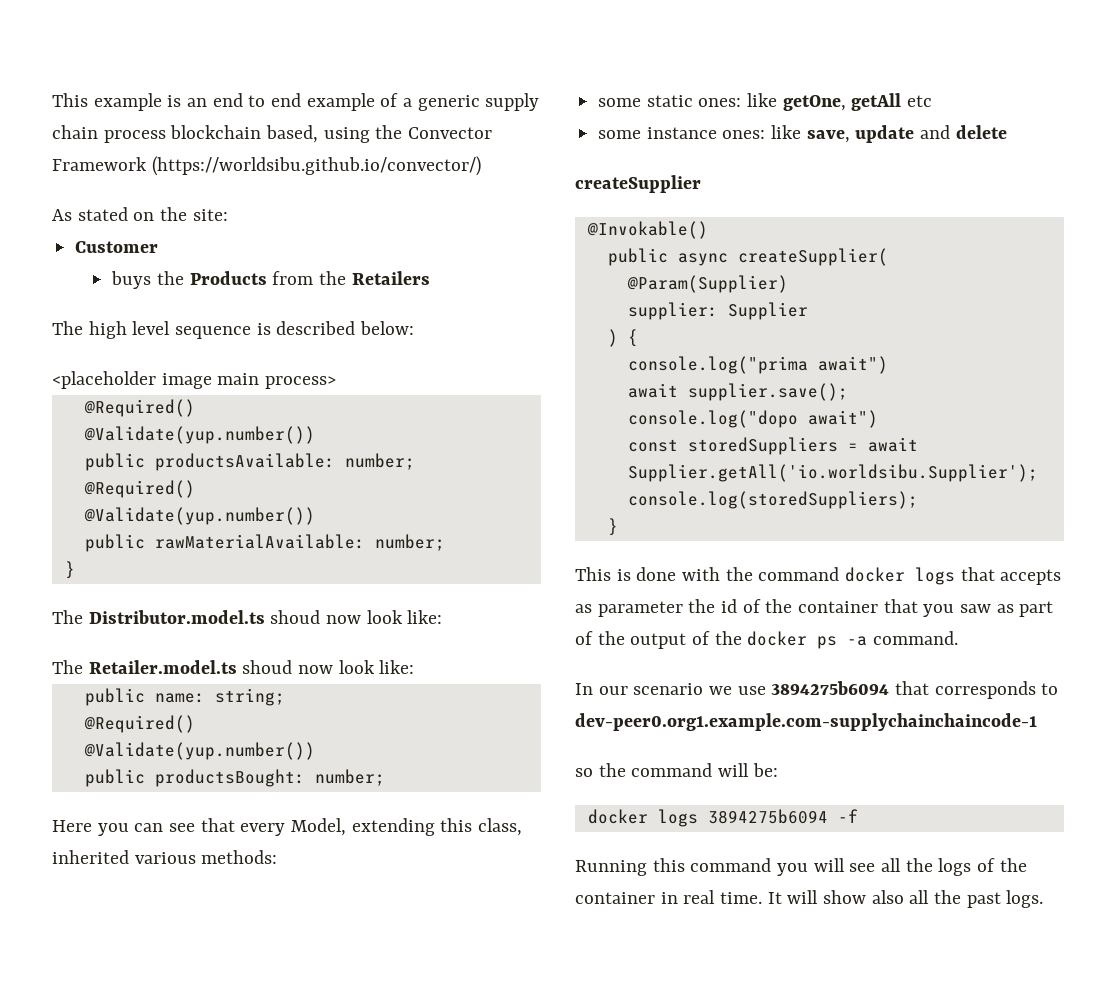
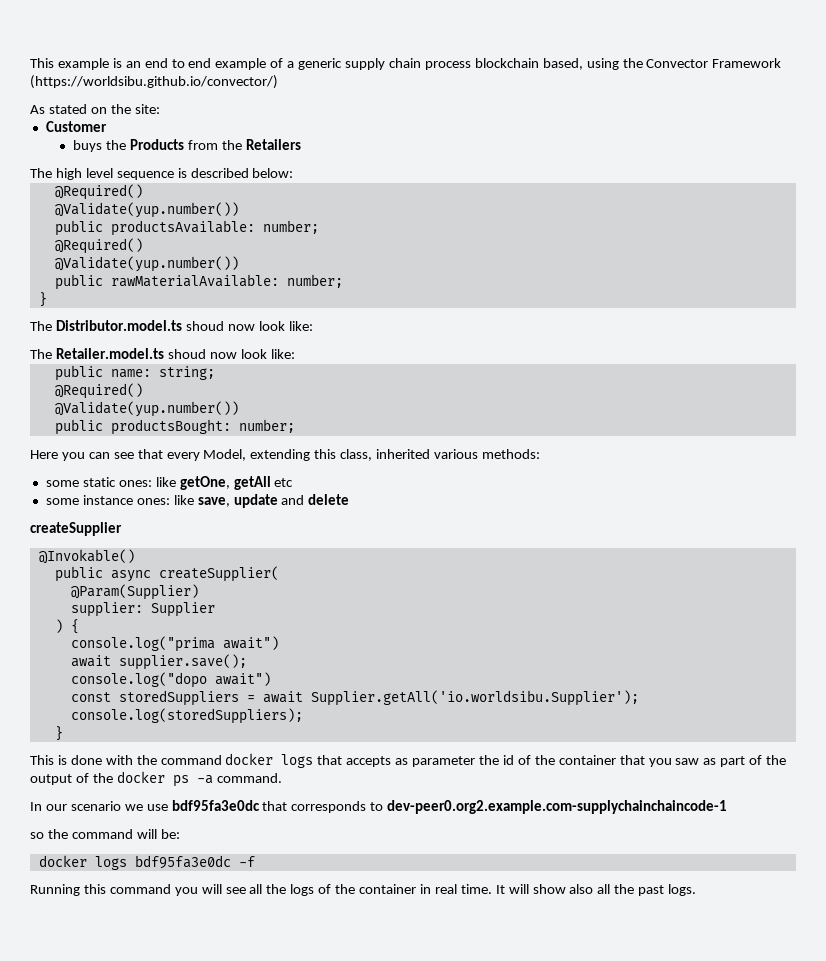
- <placeholder image main process>
- In our scenario we use 3894275b6094 that corresponds to dev-peer0.org1.example.com-supplychainchaincode-1
+ In our scenario we use bdf95fa3e0dc that corresponds to dev-peer0.org2.example.com-supplychainchaincode-1
- docker logs 3894275b6094 -f
+ docker logs bdf95fa3e0dc -f

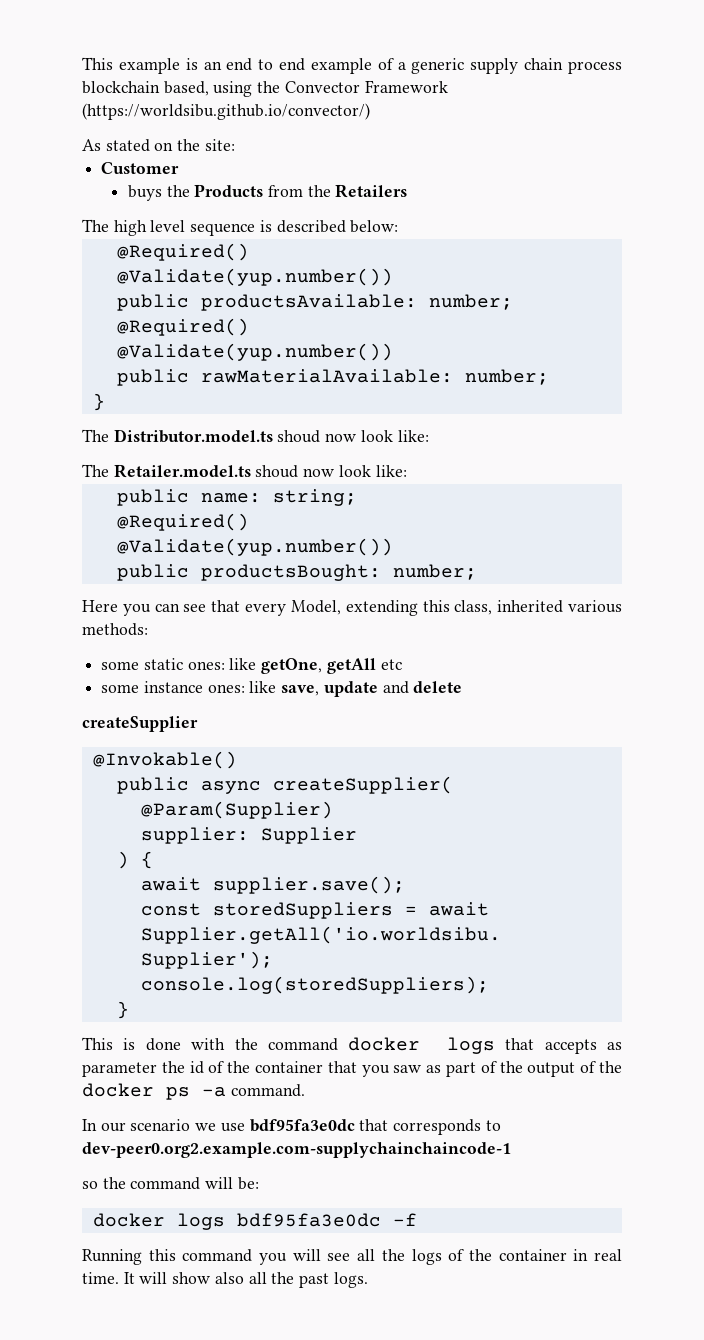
- console.log("prima await")
- console.log("dopo await")

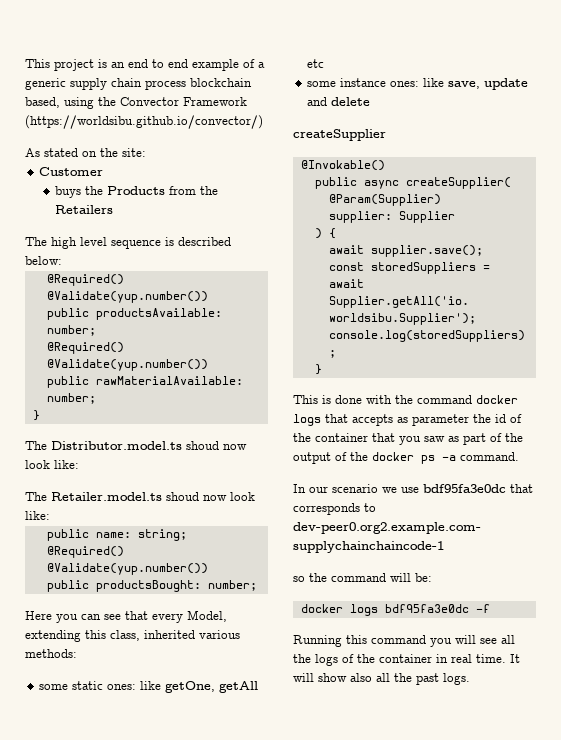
- This example is an end to end example of a generic supply chain process blockchain based, using the Convector Framework (https://worldsibu.github.io/convector/)
+ This project is an end to end example of a generic supply chain process blockchain based, using the Convector Framework (https://worldsibu.github.io/convector/)

